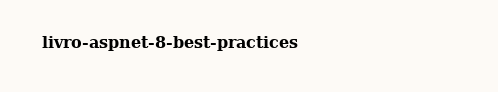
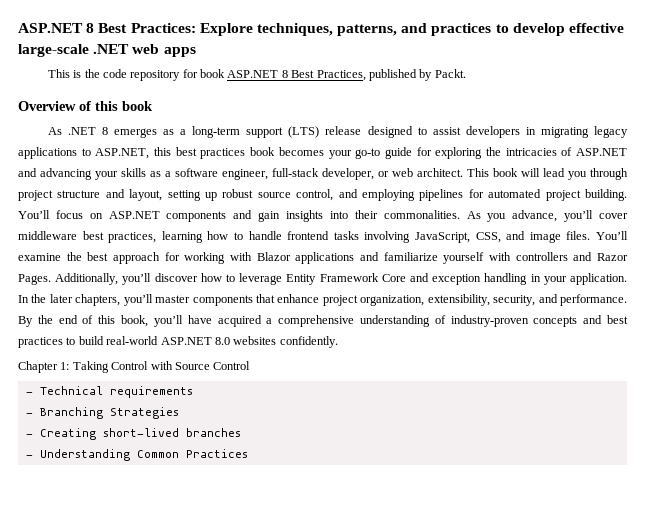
- livro-aspnet-8-best-practices
+ ASP.NET 8 Best Practices: Explore techniques, patterns, and practices to develop effective large-scale .NET web apps
+ This is the code repository for book ASP.NET 8 Best Practices, published by Packt.
+ Overview of this book
+ As .NET 8 emerges as a long-term support (LTS) release designed to assist developers in migrating legacy applications to ASP.NET, this best practices book becomes your go-to guide for exploring the intricacies of ASP.NET and advancing your skills as a software engineer, full-stack developer, or web architect. This book will lead you through project structure and layout, setting up robust source control, and employing pipelines for automated project building. You’ll focus on ASP.NET components and gain insights into their commonalities. As you advance, you’ll cover middleware best practices, learning how to handle frontend tasks involving JavaScript, CSS, and image files. You’ll examine the best approach for working with Blazor applications and familiarize yourself with controllers and Razor Pages. Additionally, you’ll discover how to leverage Entity Framework Core and exception handling in your application. In the later chapters, you’ll master components that enhance project organization, extensibility, security, and performance. By the end of this book, you’ll have acquired a comprehensive understanding of industry-proven concepts and best practices to build real-world ASP.NET 8.0 websites confidently.
+ Chapter 1: Taking Control with Source Control
+ - Technical requirements
+ - Branching Strategies
+ - Creating short-lived branches
+ - Understanding Common Practices

